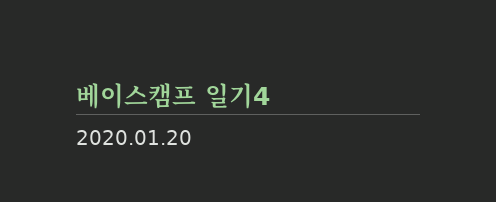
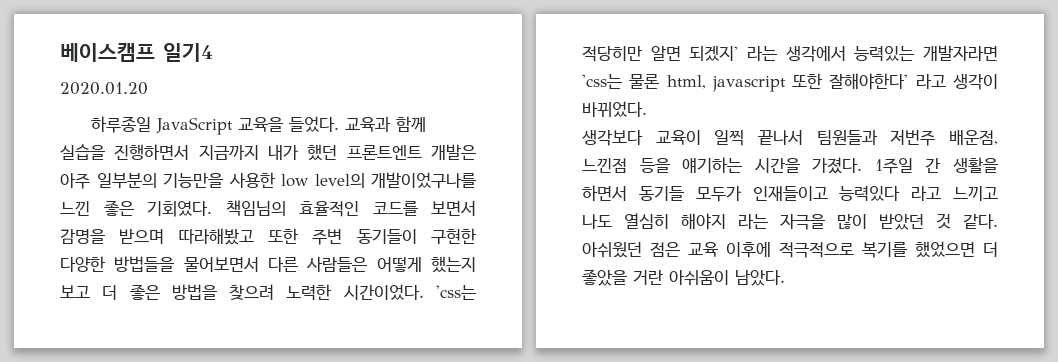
+ 하루종일 JavaScript 교육을 들었다. 교육과 함께 실습을 진행하면서 지금까지 내가 했던 프론트엔트 개발은 아주 일부분의 기능만을 사용한 low level의 개발이었구나를 느낀 좋은 기회였다. 책임님의 효율적인 코드를 보면서 감명을 받으며 따라해봤고 또한 주변 동기들이 구현한 다양한 방법들을 물어보면서 다른 사람들은 어떻게 했는지 보고 더 좋은 방법을 찾으려 노력한 시간이었다. 'css는 적당히만 알면 되겠지' 라는 생각에서 능력있는 개발자라면 'css는 물론 html, javascript 또한 잘해야한다' 라고 생각이 바뀌었다.
+ 생각보다 교육이 일찍 끝나서 팀원들과 저번주 배운점, 느낀점 등을 얘기하는 시간을 가졌다. 1주일 간 생활을 하면서 동기들 모두가 인재들이고 능력있다 라고 느끼고 나도 열심히 해야지 라는 자극을 많이 받았던 것 같다. 아쉬웠던 점은 교육 이후에 적극적으로 복기를 했었으면 더 좋았을 거란 아쉬움이 남았다.

